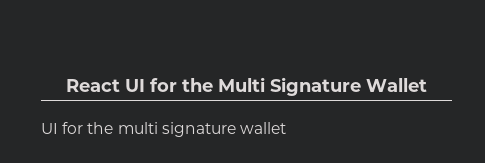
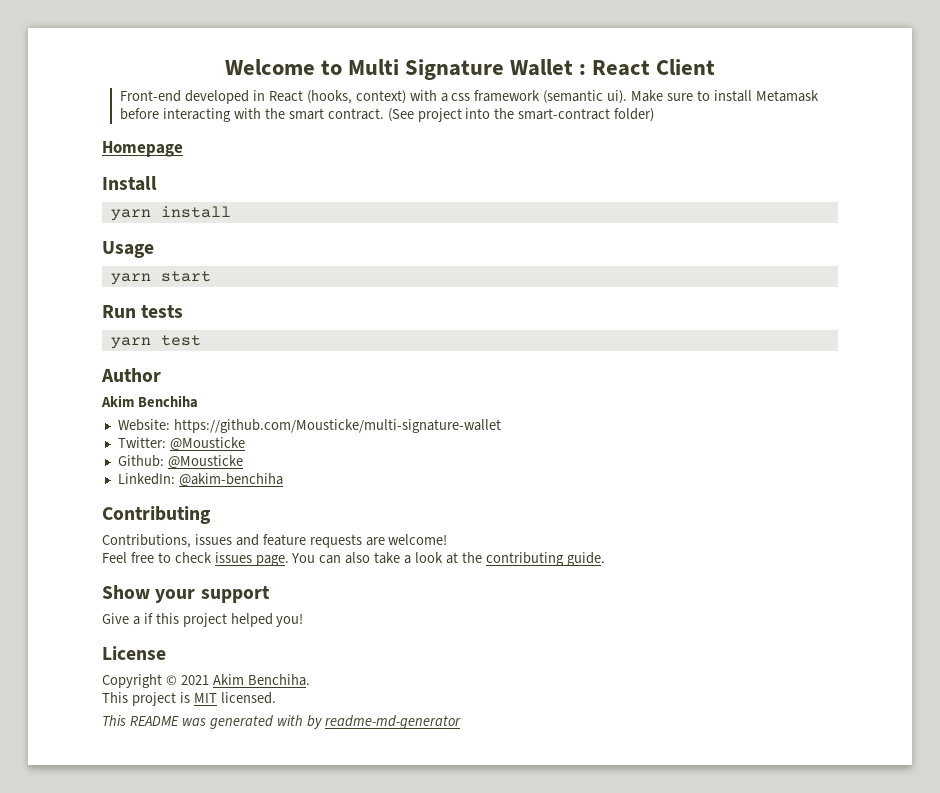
- React UI for the Multi Signature Wallet
- UI for the multi signature wallet
+ Welcome to Multi Signature Wallet : React Client
+ Front-end developed in React (hooks, context) with a css framework (semantic ui). Make sure to install Metamask before interacting with the smart contract. (See project into the smart-contract folder)
+ Homepage
+ Install
+ yarn install
+ Usage
+ yarn start
+ Run tests
+ yarn test
+ Author
+ Akim Benchiha
+ Website: https://github.com/Mousticke/multi-signature-wallet
+ Twitter: @Mousticke
+ Github: @Mousticke
+ LinkedIn: @akim-benchiha
+ Contributing
+ Contributions, issues and feature requests are welcome!
+ Feel free to check issues page. You can also take a look at the contributing guide.
+ Show your support
+ Give a if this project helped you!
+ License
+ Copyright © 2021 Akim Benchiha.
+ This project is MIT licensed.
+ This README was generated with by readme-md-generator

